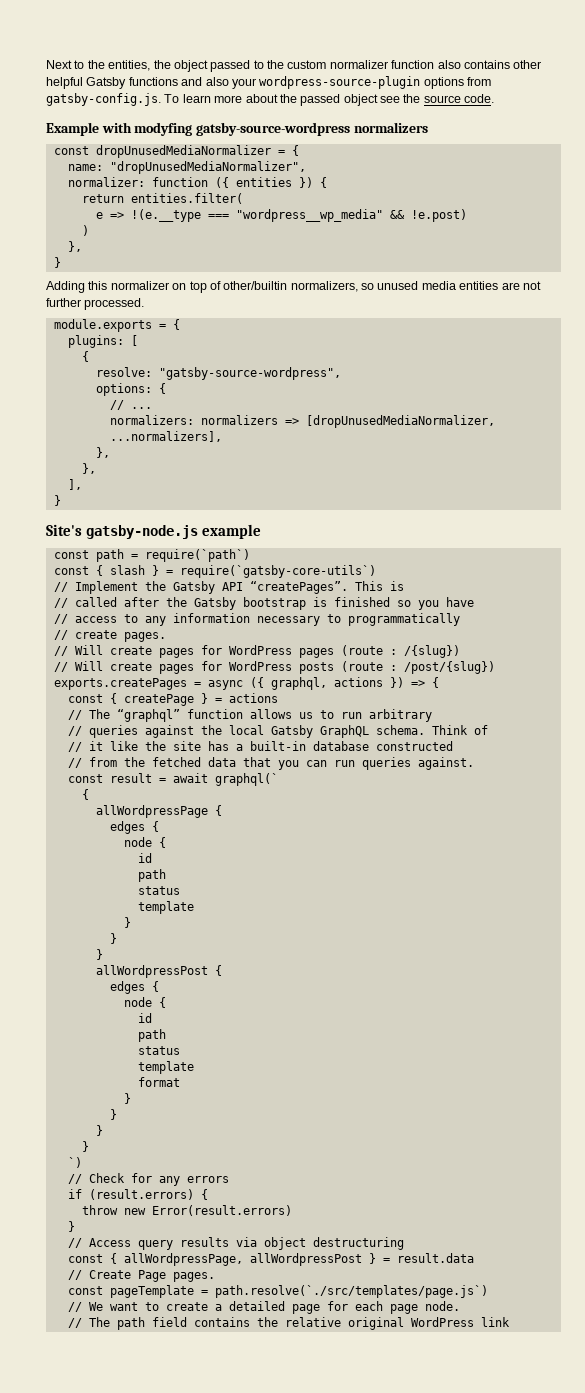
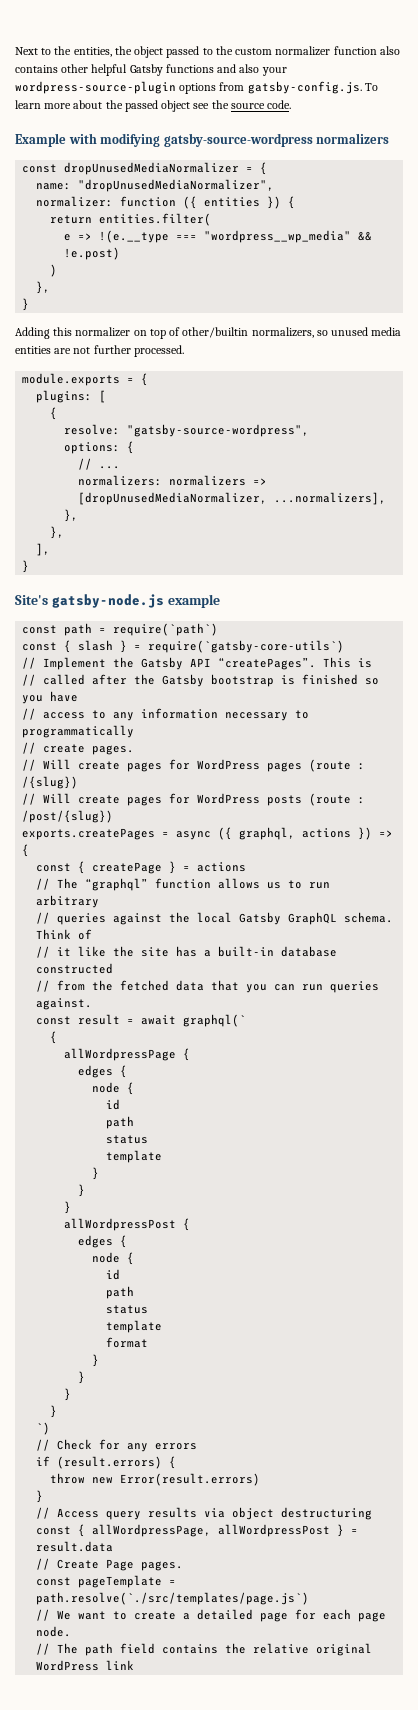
- Example with modyfing gatsby-source-wordpress normalizers
+ Example with modifying gatsby-source-wordpress normalizers

